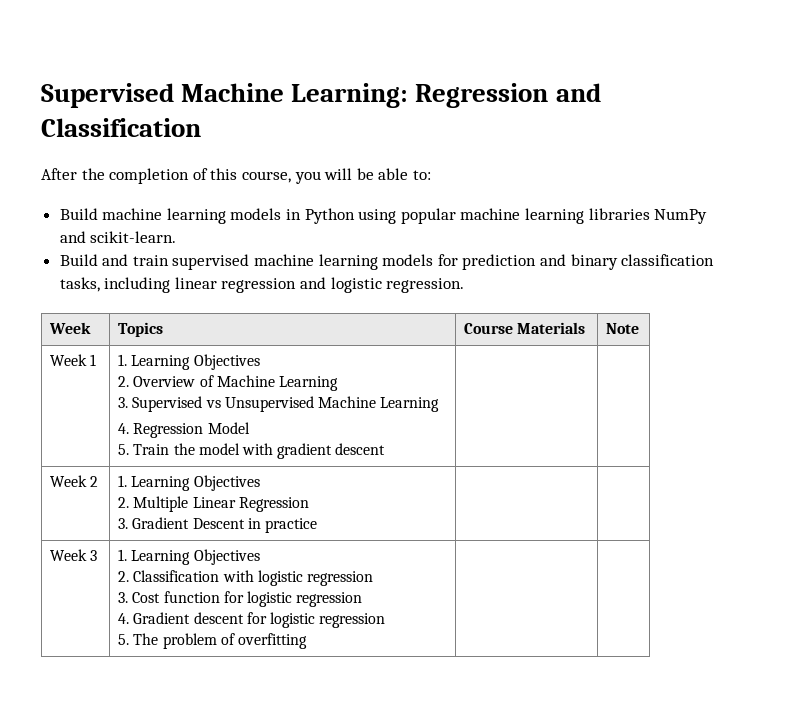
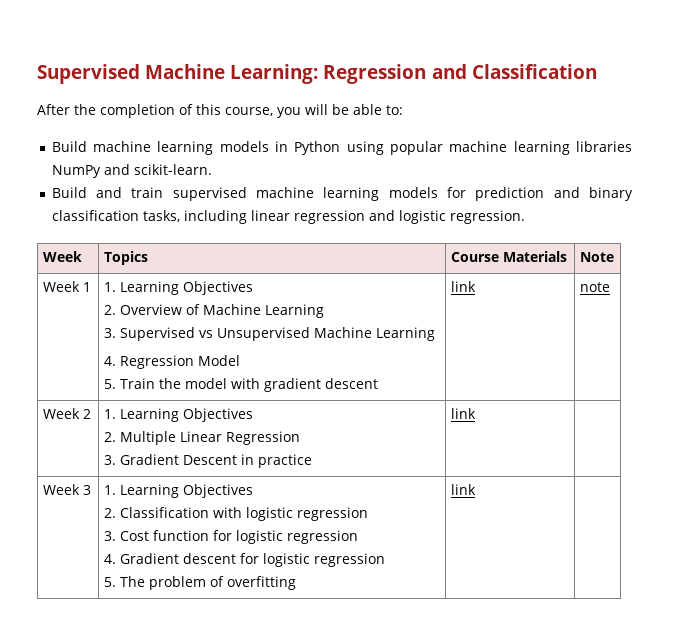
  Week 1 | 1. Learning Objectives
  2. Overview of Machine Learning
  3. Supervised vs Unsupervised Machine Learning
  4. Regression Model
- 5. Train the model with gradient descent | |
+ 5. Train the model with gradient descent | link | note
  Week 2 | 1. Learning Objectives
  2. Multiple Linear Regression
- 3. Gradient Descent in practice | |
+ 3. Gradient Descent in practice | link |
  Week 3 | 1. Learning Objectives
  2. Classification with logistic regression
  3. Cost function for logistic regression
  4. Gradient descent for logistic regression
- 5. The problem of overfitting | |
+ 5. The problem of overfitting | link |

